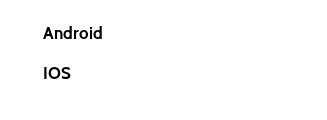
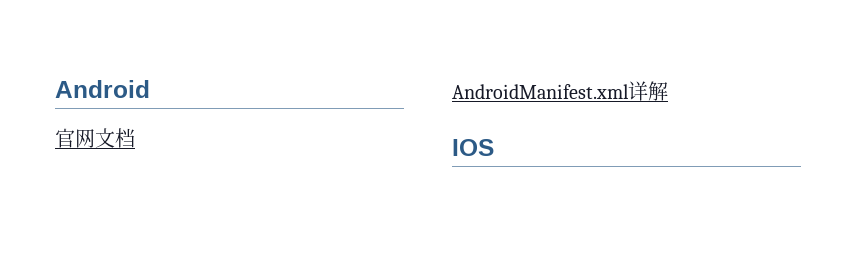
+ 官网文档
+ AndroidManifest.xml详解

